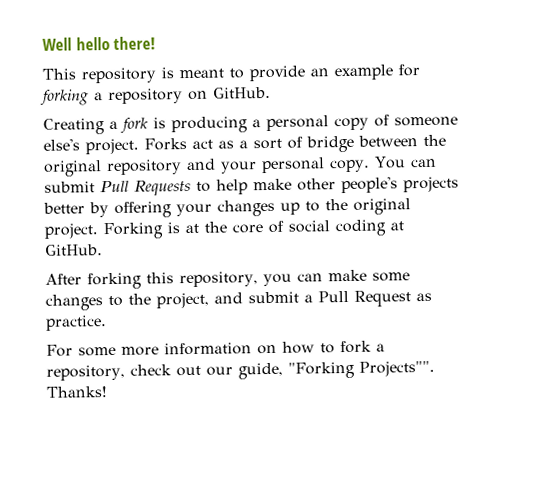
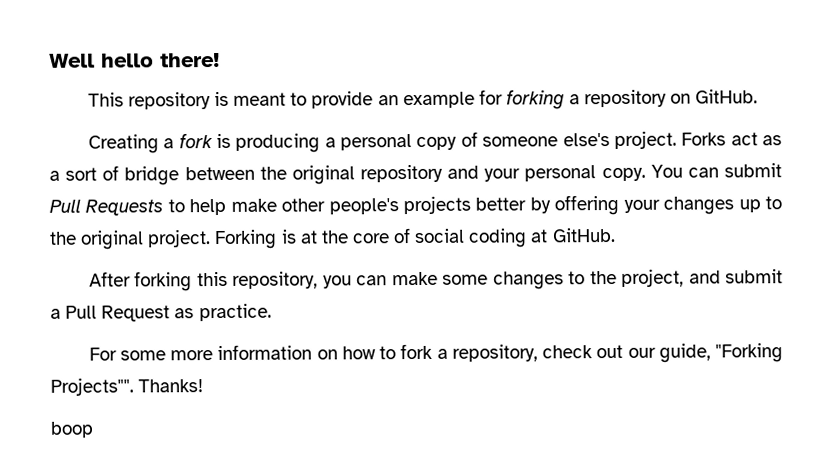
+ boop

